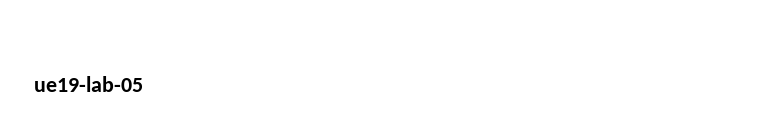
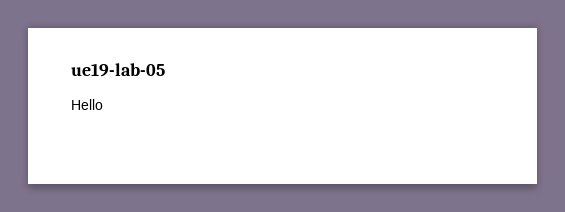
+ Hello

